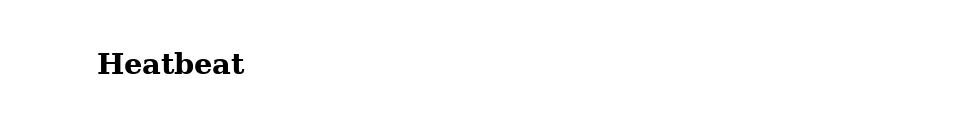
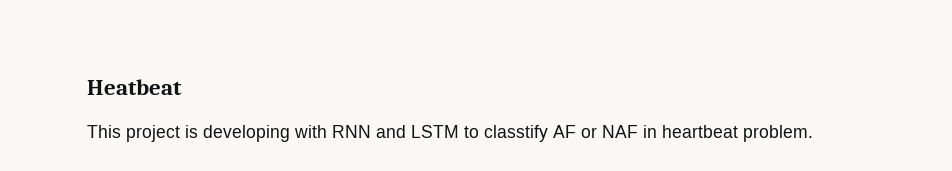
+ This project is developing with RNN and LSTM to classtify AF or NAF in heartbeat problem.

